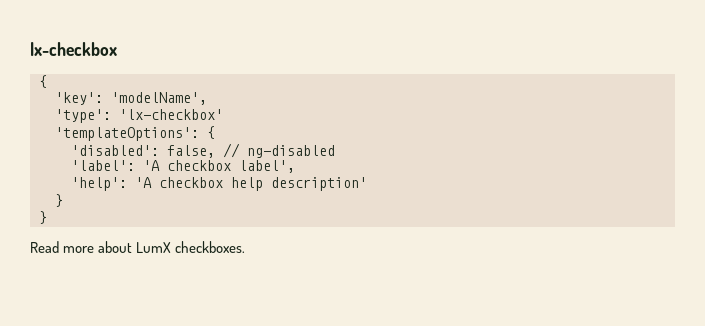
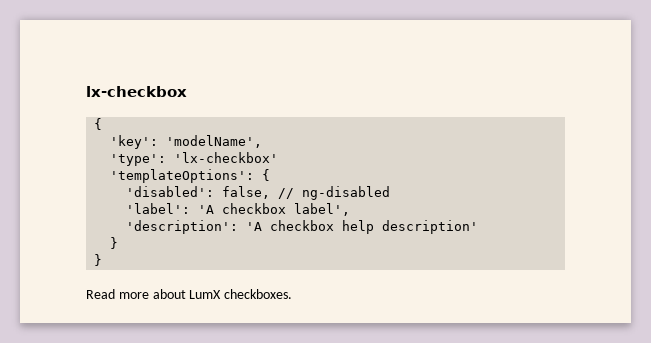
- 'help': 'A checkbox help description'
+ 'description': 'A checkbox help description'

